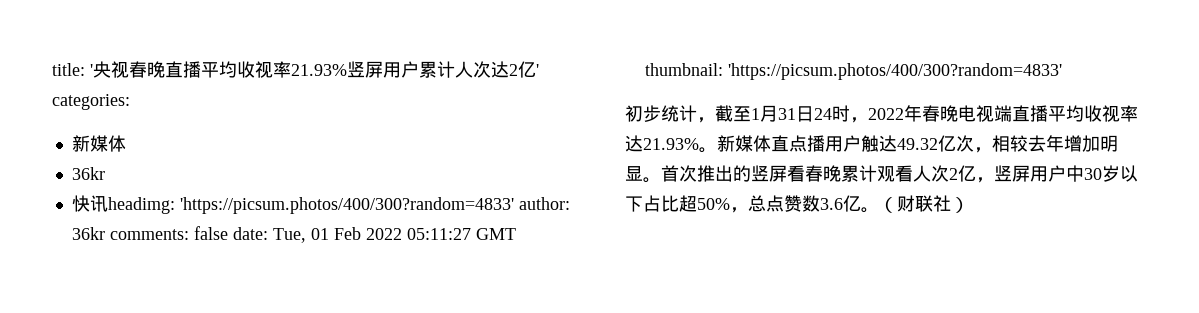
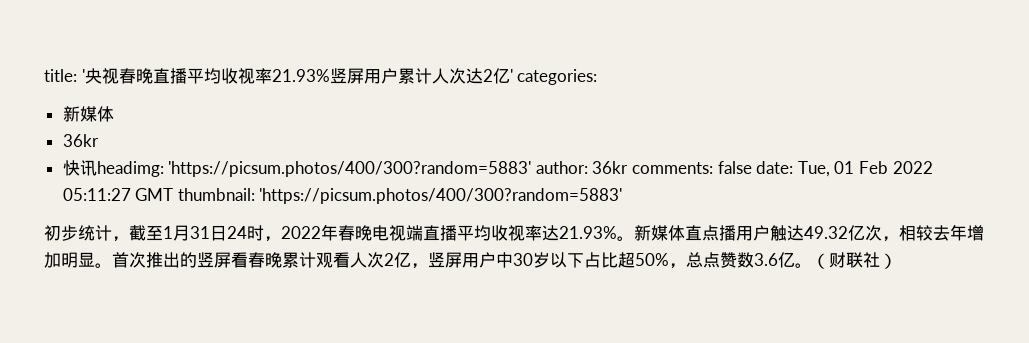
- 快讯headimg: 'https://picsum.photos/400/300?random=4833' author: 36kr comments: false date: Tue, 01 Feb 2022 05:11:27 GMT thumbnail: 'https://picsum.photos/400/300?random=4833'
+ 快讯headimg: 'https://picsum.photos/400/300?random=5883' author: 36kr comments: false date: Tue, 01 Feb 2022 05:11:27 GMT thumbnail: 'https://picsum.photos/400/300?random=5883'

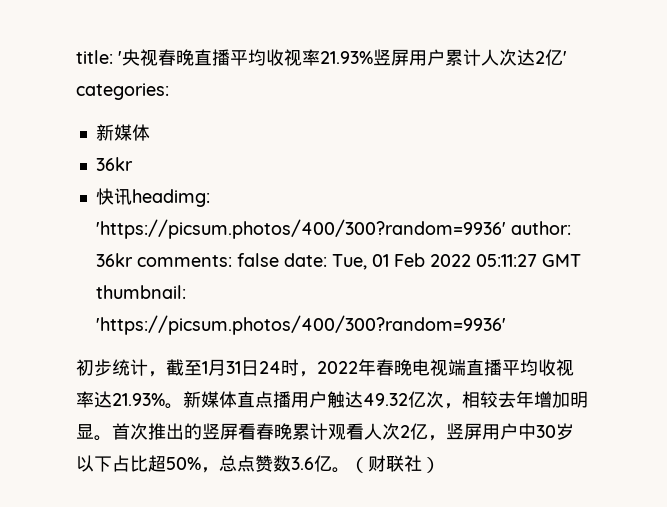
- 快讯headimg: 'https://picsum.photos/400/300?random=5883' author: 36kr comments: false date: Tue, 01 Feb 2022 05:11:27 GMT thumbnail: 'https://picsum.photos/400/300?random=5883'
+ 快讯headimg: 'https://picsum.photos/400/300?random=9936' author: 36kr comments: false date: Tue, 01 Feb 2022 05:11:27 GMT thumbnail: 'https://picsum.photos/400/300?random=9936'

